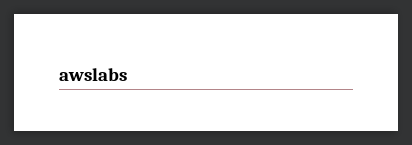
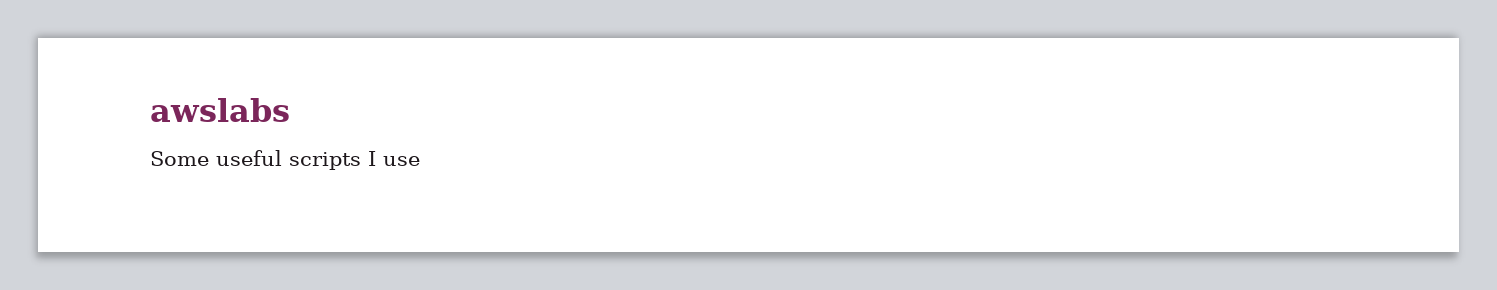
+ Some useful scripts I use

